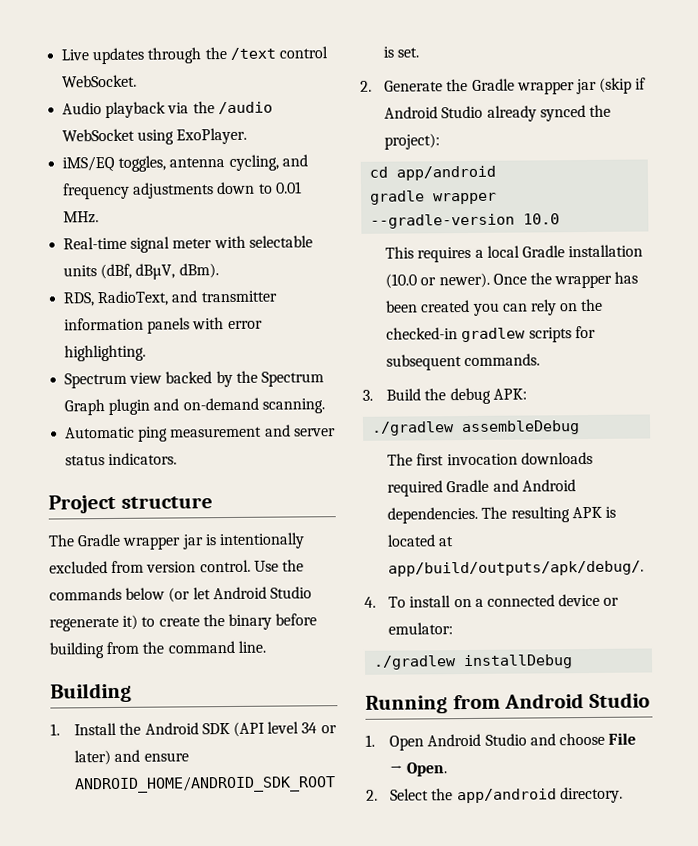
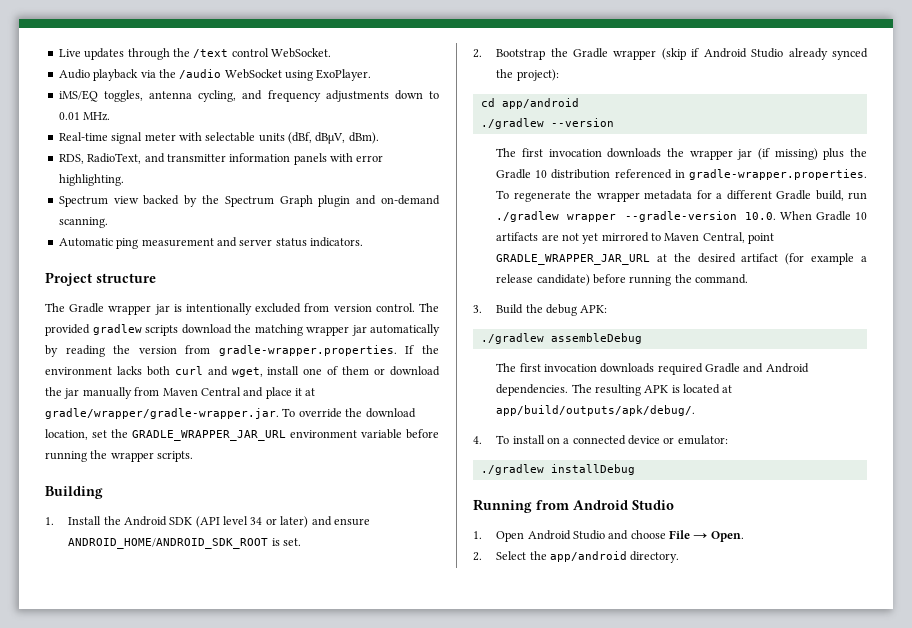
- Use the commands below (or let Android Studio regenerate it) to create the binary before building from the command line.
+ The provided gradlew scripts download the matching wrapper jar automatically by reading the version from gradle-wrapper.properties. If the environment lacks both curl and wget, install one of them or download the jar manually from Maven Central and place it at gradle/wrapper/gradle-wrapper.jar. To override the download location, set the GRADLE_WRAPPER_JAR_URL environment variable before running the wrapper scripts.
- 2. Generate the Gradle wrapper jar (skip if Android Studio already synced the project):
+ 2. Bootstrap the Gradle wrapper (skip if Android Studio already synced the project):
- gradle wrapper --gradle-version 10.0
- This requires a local Gradle installation (10.0 or newer). Once the wrapper has been created you can rely on the checked-in gradlew scripts for subsequent commands.
+ ./gradlew --version
+ The first invocation downloads the wrapper jar (if missing) plus the Gradle 10 distribution referenced in gradle-wrapper.properties. To regenerate the wrapper metadata for a different Gradle build, run ./gradlew wrapper --gradle-version 10.0. When Gradle 10 artifacts are not yet mirrored to Maven Central, point GRADLE_WRAPPER_JAR_URL at the desired artifact (for example a release candidate) before running the command.

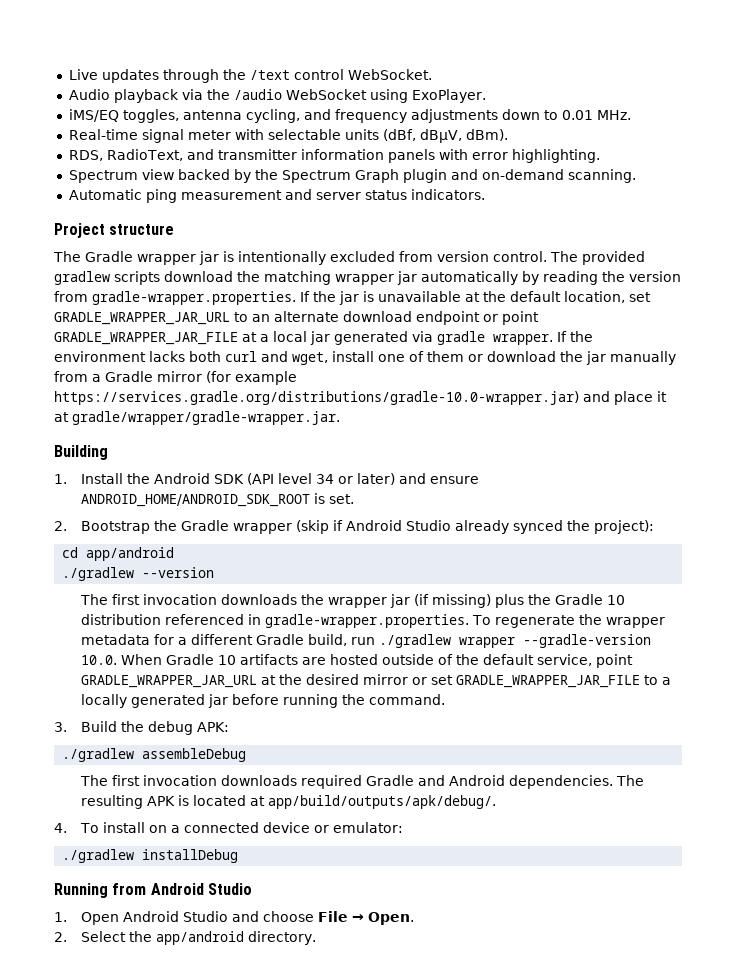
- The provided gradlew scripts download the matching wrapper jar automatically by reading the version from gradle-wrapper.properties. If the environment lacks both curl and wget, install one of them or download the jar manually from Maven Central and place it at gradle/wrapper/gradle-wrapper.jar. To override the download location, set the GRADLE_WRAPPER_JAR_URL environment variable before running the wrapper scripts.
+ The provided gradlew scripts download the matching wrapper jar automatically by reading the version from gradle-wrapper.properties. If the jar is unavailable at the default location, set GRADLE_WRAPPER_JAR_URL to an alternate download endpoint or point GRADLE_WRAPPER_JAR_FILE at a local jar generated via gradle wrapper. If the environment lacks both curl and wget, install one of them or download the jar manually from a Gradle mirror (for example https://services.gradle.org/distributions/gradle-10.0-wrapper.jar) and place it at gradle/wrapper/gradle-wrapper.jar.
- The first invocation downloads the wrapper jar (if missing) plus the Gradle 10 distribution referenced in gradle-wrapper.properties. To regenerate the wrapper metadata for a different Gradle build, run ./gradlew wrapper --gradle-version 10.0. When Gradle 10 artifacts are not yet mirrored to Maven Central, point GRADLE_WRAPPER_JAR_URL at the desired artifact (for example a release candidate) before running the command.
+ The first invocation downloads the wrapper jar (if missing) plus the Gradle 10 distribution referenced in gradle-wrapper.properties. To regenerate the wrapper metadata for a different Gradle build, run ./gradlew wrapper --gradle-version 10.0. When Gradle 10 artifacts are hosted outside of the default service, point GRADLE_WRAPPER_JAR_URL at the desired mirror or set GRADLE_WRAPPER_JAR_FILE to a locally generated jar before running the command.

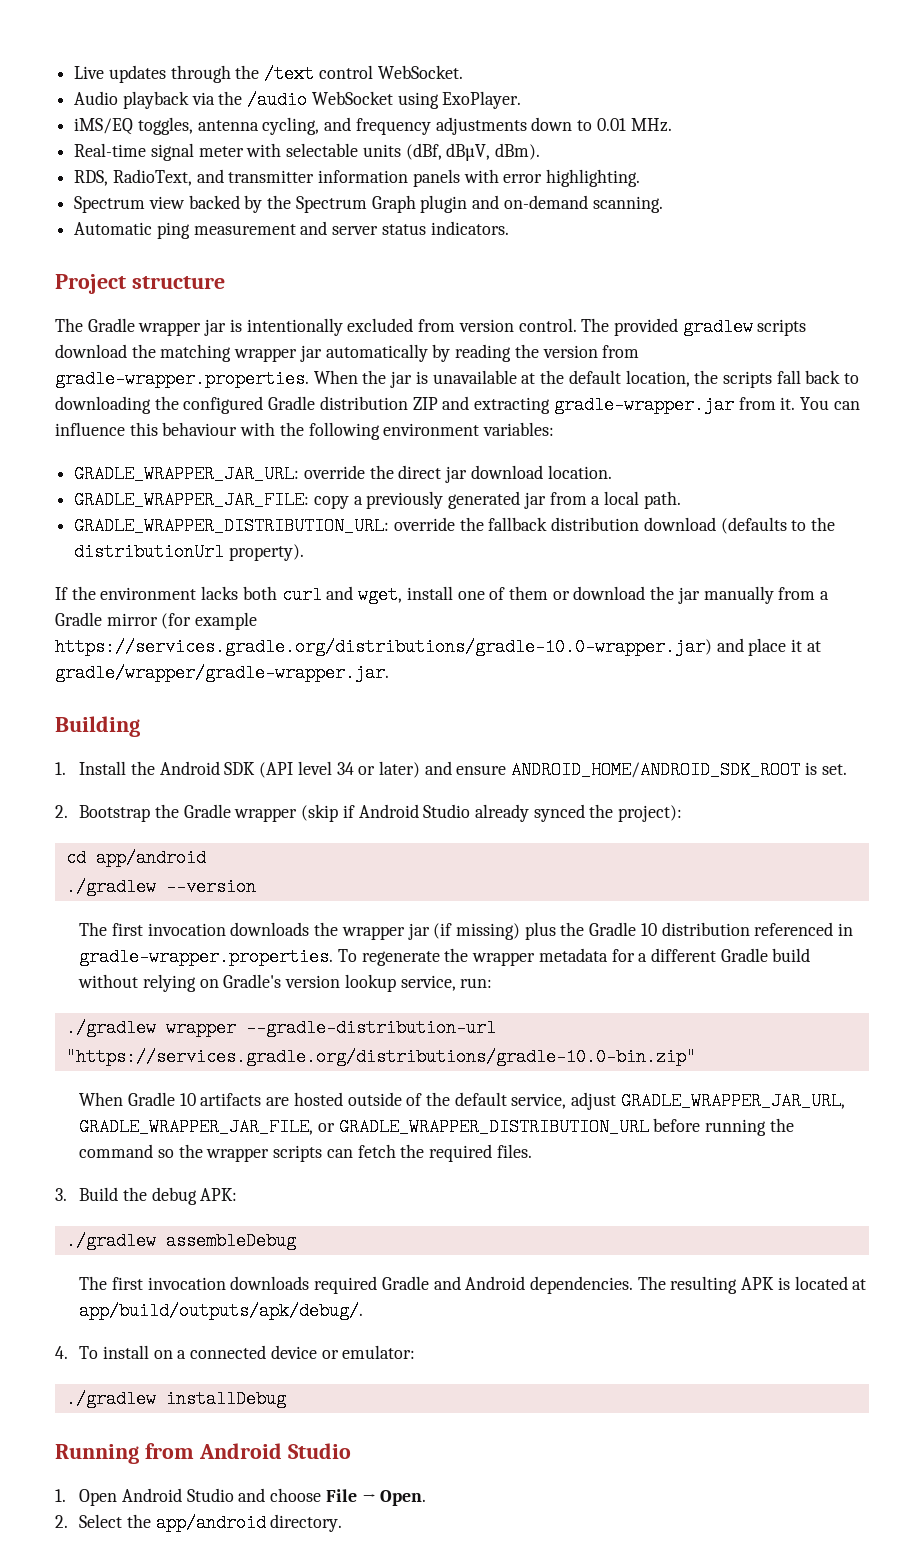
- The provided gradlew scripts download the matching wrapper jar automatically by reading the version from gradle-wrapper.properties. If the jar is unavailable at the default location, set GRADLE_WRAPPER_JAR_URL to an alternate download endpoint or point GRADLE_WRAPPER_JAR_FILE at a local jar generated via gradle wrapper. If the environment lacks both curl and wget, install one of them or download the jar manually from a Gradle mirror (for example https://services.gradle.org/distributions/gradle-10.0-wrapper.jar) and place it at gradle/wrapper/gradle-wrapper.jar.
+ The provided gradlew scripts download the matching wrapper jar automatically by reading the version from gradle-wrapper.properties. When the jar is unavailable at the default location, the scripts fall back to downloading the configured Gradle distribution ZIP and extracting gradle-wrapper.jar from it. You can influence this behaviour with the following environment variables:
+ GRADLE_WRAPPER_JAR_URL: override the direct jar download location.
+ GRADLE_WRAPPER_JAR_FILE: copy a previously generated jar from a local path.
+ GRADLE_WRAPPER_DISTRIBUTION_URL: override the fallback distribution download (defaults to the distributionUrl property).
+ If the environment lacks both curl and wget, install one of them or download the jar manually from a Gradle mirror (for example https://services.gradle.org/distributions/gradle-10.0-wrapper.jar) and place it at gradle/wrapper/gradle-wrapper.jar.
- The first invocation downloads the wrapper jar (if missing) plus the Gradle 10 distribution referenced in gradle-wrapper.properties. To regenerate the wrapper metadata for a different Gradle build, run ./gradlew wrapper --gradle-version 10.0. When Gradle 10 artifacts are hosted outside of the default service, point GRADLE_WRAPPER_JAR_URL at the desired mirror or set GRADLE_WRAPPER_JAR_FILE to a locally generated jar before running the command.
+ The first invocation downloads the wrapper jar (if missing) plus the Gradle 10 distribution referenced in gradle-wrapper.properties. To regenerate the wrapper metadata for a different Gradle build without relying on Gradle's version lookup service, run:
+ ./gradlew wrapper --gradle-distribution-url "https://services.gradle.org/distributions/gradle-10.0-bin.zip"
+ When Gradle 10 artifacts are hosted outside of the default service, adjust GRADLE_WRAPPER_JAR_URL, GRADLE_WRAPPER_JAR_FILE, or GRADLE_WRAPPER_DISTRIBUTION_URL before running the command so the wrapper scripts can fetch the required files.

